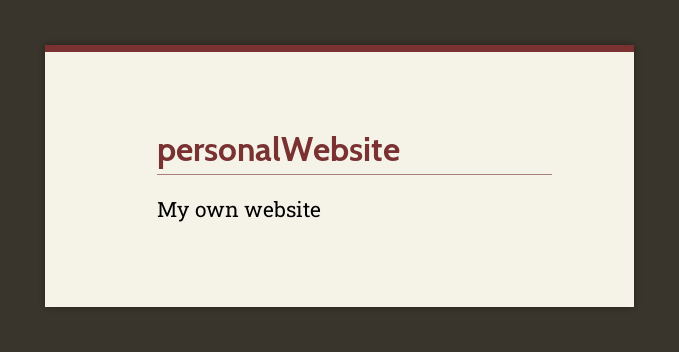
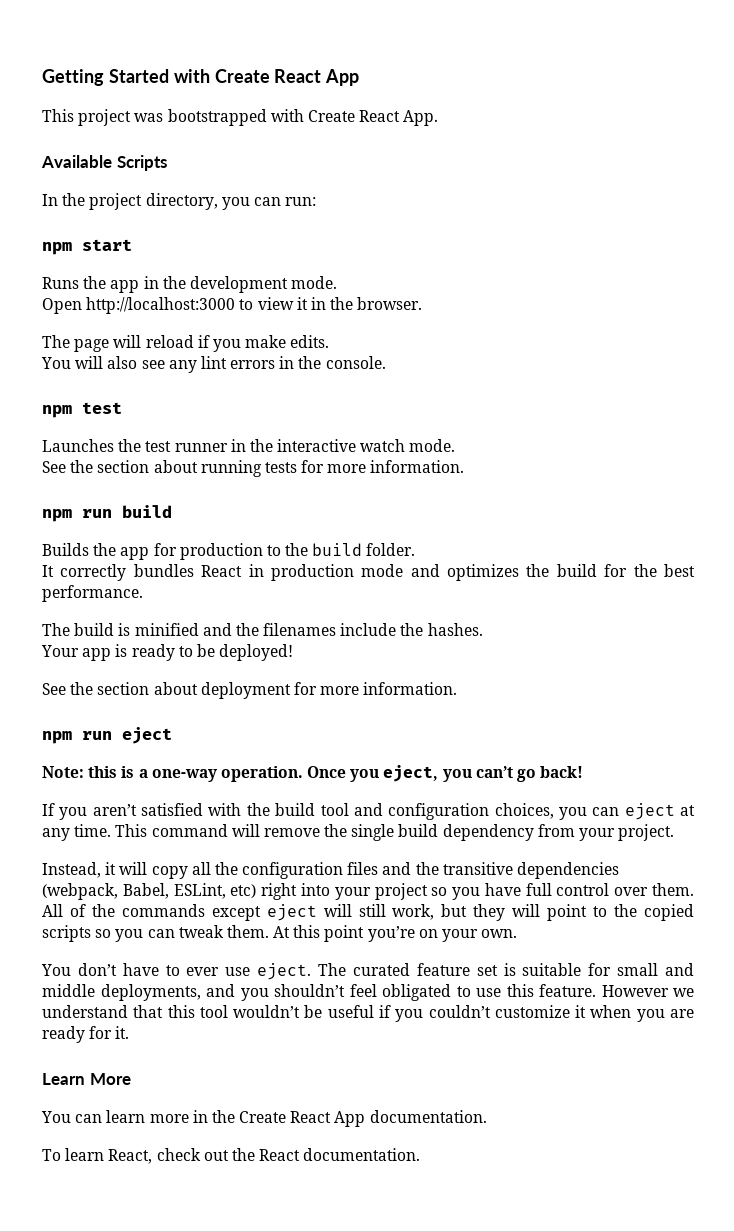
- personalWebsite
- My own website
+ Getting Started with Create React App
+ This project was bootstrapped with Create React App.
+ Available Scripts
+ In the project directory, you can run:
+ npm start
+ Runs the app in the development mode.
+ Open http://localhost:3000 to view it in the browser.
+ The page will reload if you make edits.
+ You will also see any lint errors in the console.
+ npm test
+ Launches the test runner in the interactive watch mode.
+ See the section about running tests for more information.
+ npm run build
+ Builds the app for production to the build folder.
+ It correctly bundles React in production mode and optimizes the build for the best performance.
+ The build is minified and the filenames include the hashes.
+ Your app is ready to be deployed!
+ See the section about deployment for more information.
+ npm run eject
+ Note: this is a one-way operation. Once you eject, you can’t go back!
+ If you aren’t satisfied with the build tool and configuration choices, you can eject at any time. This command will remove the single build dependency from your project.
+ Instead, it will copy all the configuration files and the transitive dependencies (webpack, Babel, ESLint, etc) right into your project so you have full control over them. All of the commands except eject will still work, but they will point to the copied scripts so you can tweak them. At this point you’re on your own.
+ You don’t have to ever use eject. The curated feature set is suitable for small and middle deployments, and you shouldn’t feel obligated to use this feature. However we understand that this tool wouldn’t be useful if you couldn’t customize it when you are ready for it.
+ Learn More
+ You can learn more in the Create React App documentation.
+ To learn React, check out the React documentation.

